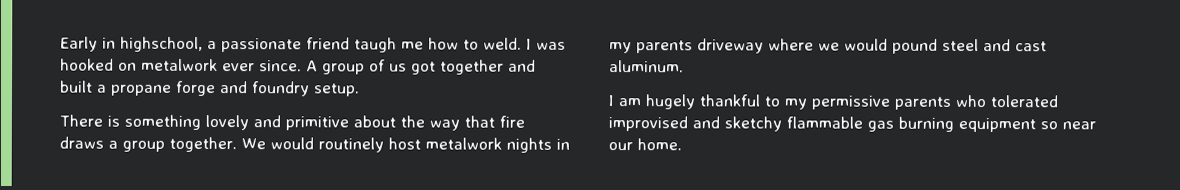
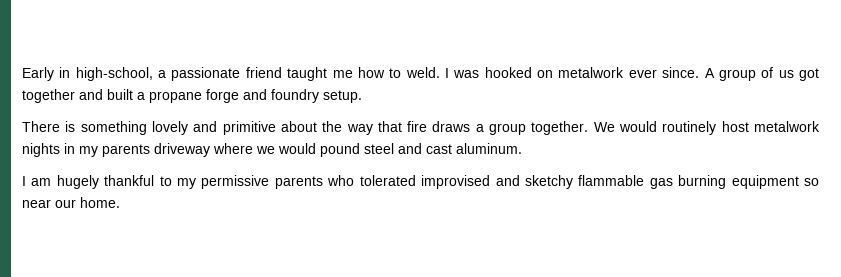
- Early in highschool, a passionate friend taugh me how to weld.
+ Early in high-school, a passionate friend taught me how to weld.

